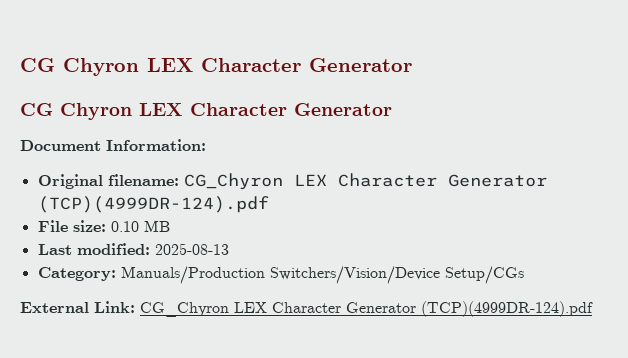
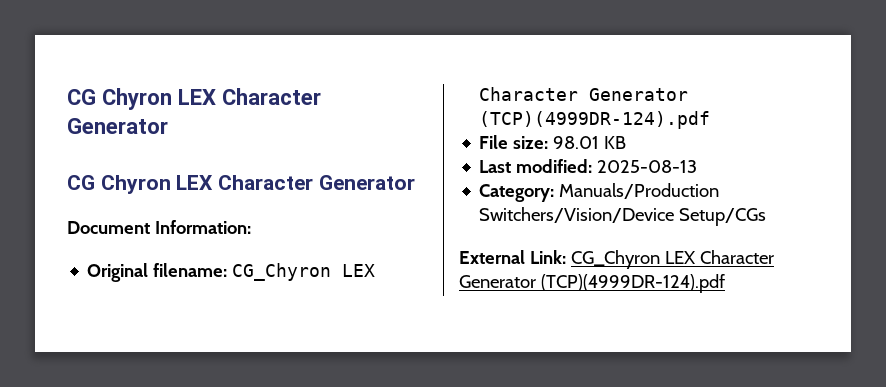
- File size: 0.10 MB
+ File size: 98.01 KB

